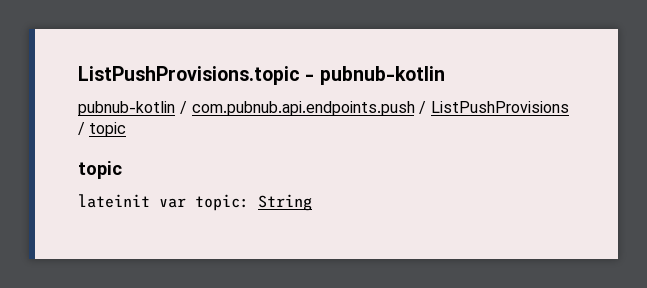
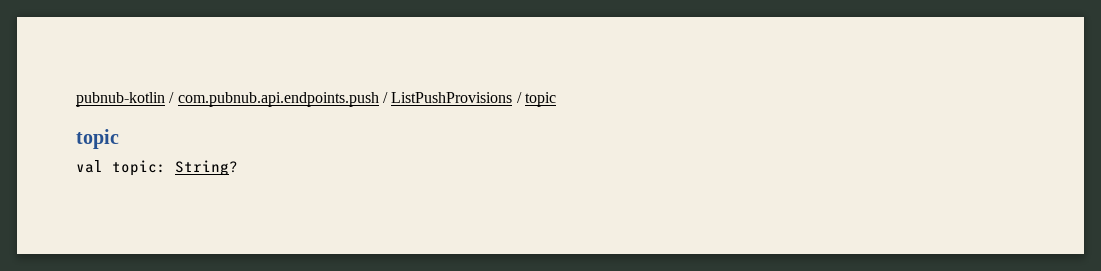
- ListPushProvisions.topic - pubnub-kotlin
- lateinit var topic: String
+ val topic: String?

